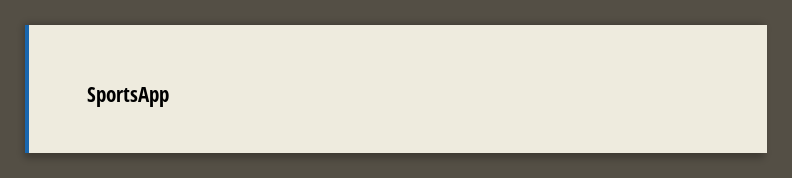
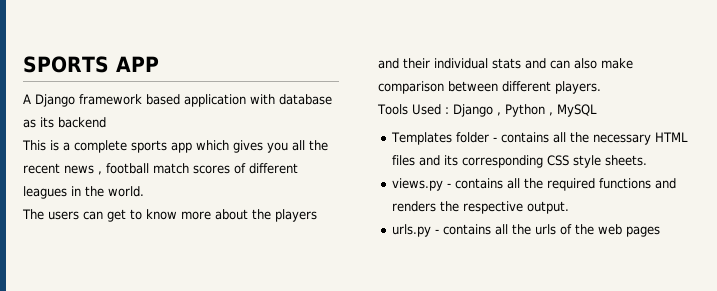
- SportsApp
+ SPORTS APP
+ A Django framework based application with database as its backend
+ This is a complete sports app which gives you all the recent news , football match scores of different leagues in the world.
+ The users can get to know more about the players and their individual stats and can also make comparison between different players.
+ Tools Used : Django , Python , MySQL
+ Templates folder - contains all the necessary HTML files and its corresponding CSS style sheets.
+ views.py - contains all the required functions and renders the respective output.
+ urls.py - contains all the urls of the web pages

